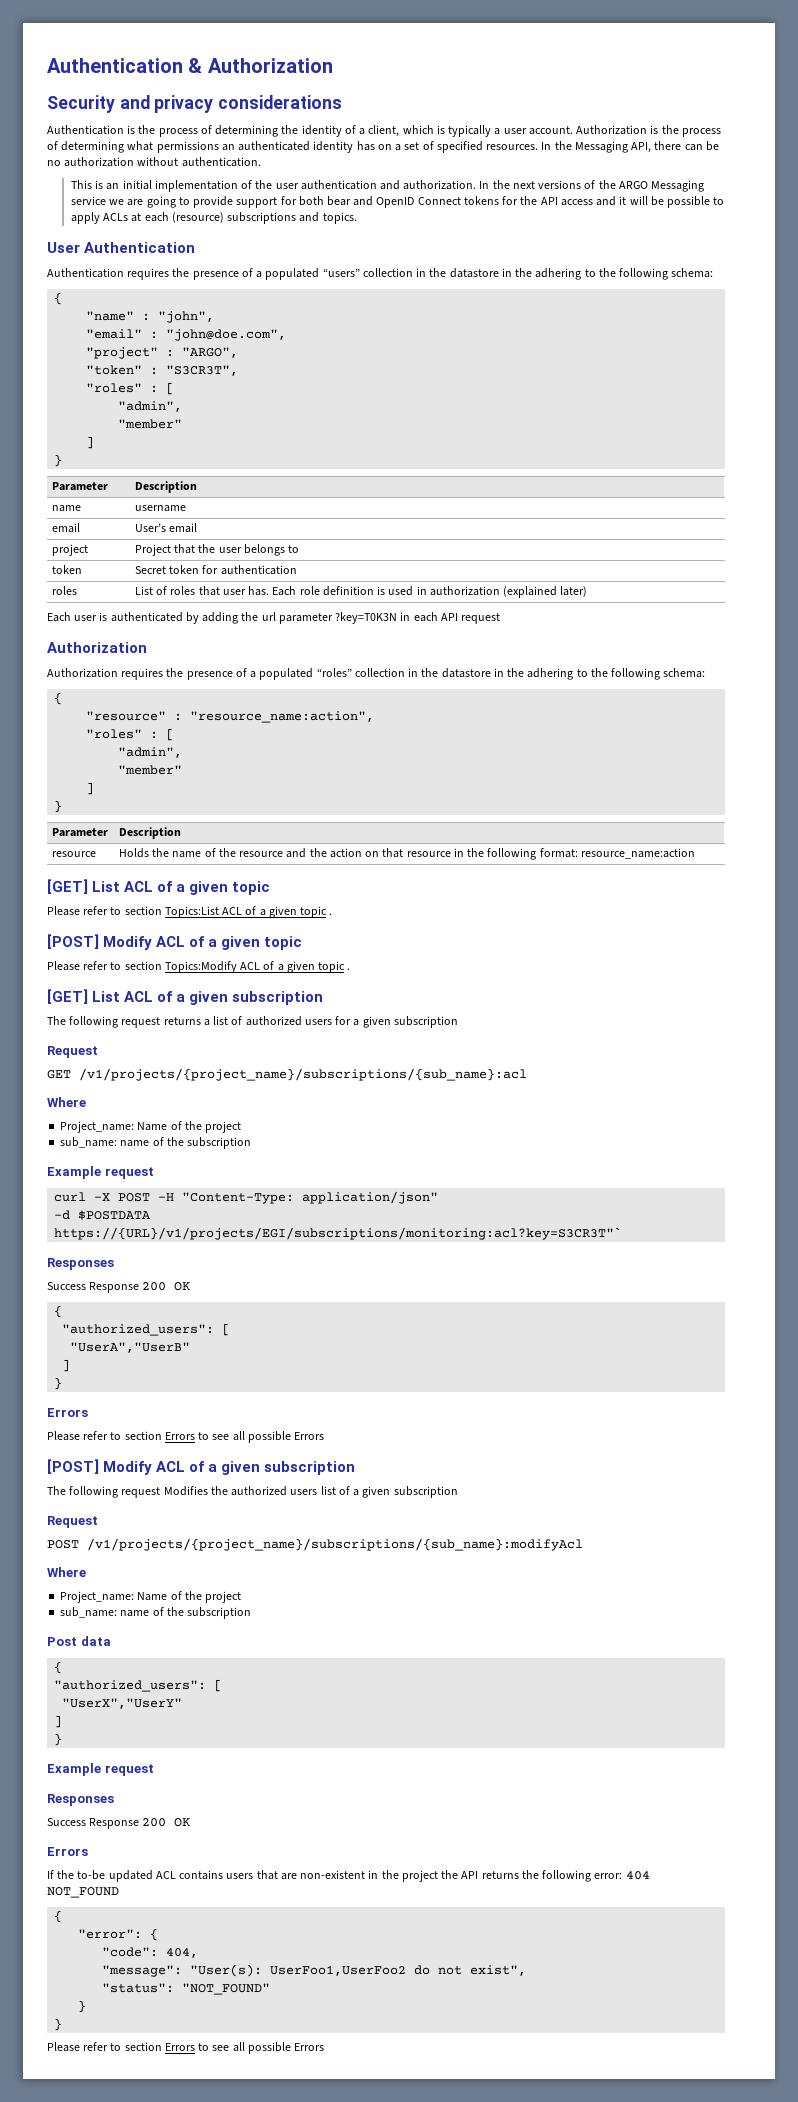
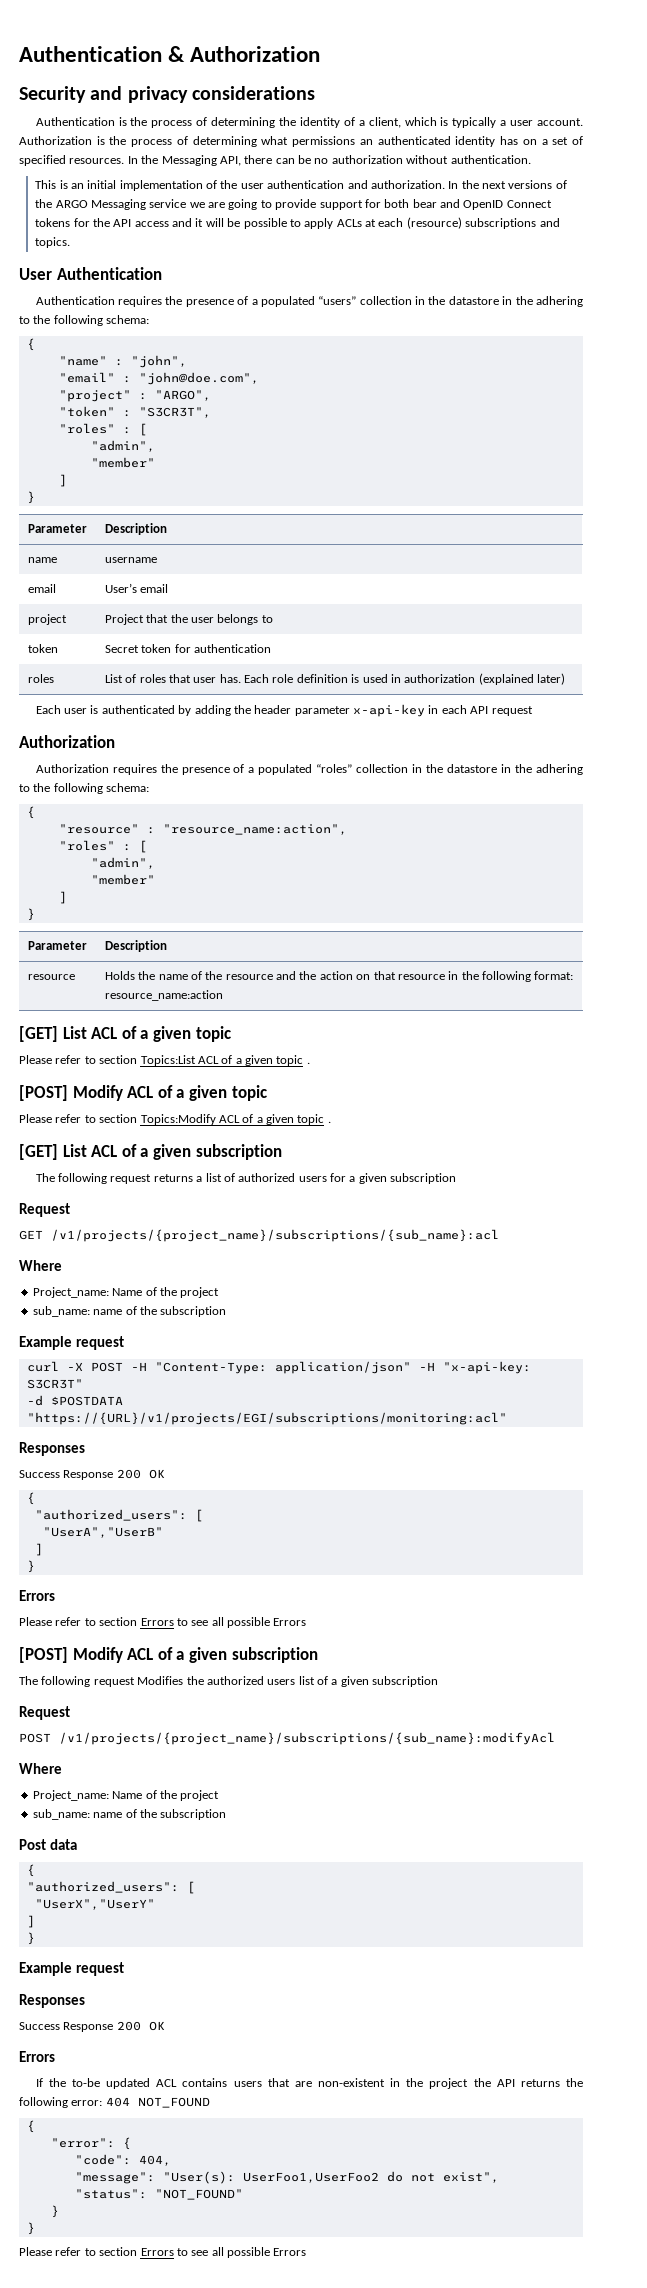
- Each user is authenticated by adding the url parameter ?key=T0K3N in each API request
+ Each user is authenticated by adding the header parameter x-api-key in each API request
- curl -X POST -H "Content-Type: application/json"
+ curl -X POST -H "Content-Type: application/json" -H "x-api-key: S3CR3T"
- -d $POSTDATA https://{URL}/v1/projects/EGI/subscriptions/monitoring:acl?key=S3CR3T"`
+ -d $POSTDATA "https://{URL}/v1/projects/EGI/subscriptions/monitoring:acl"

